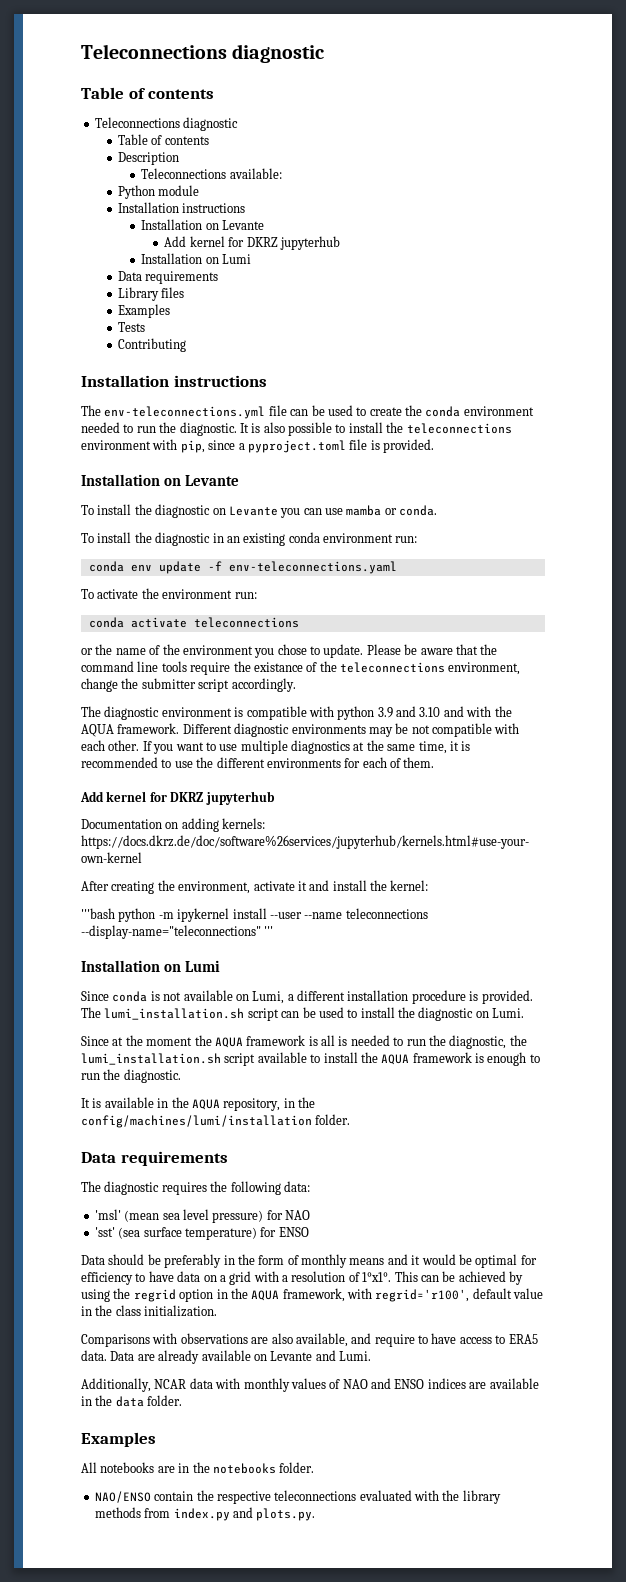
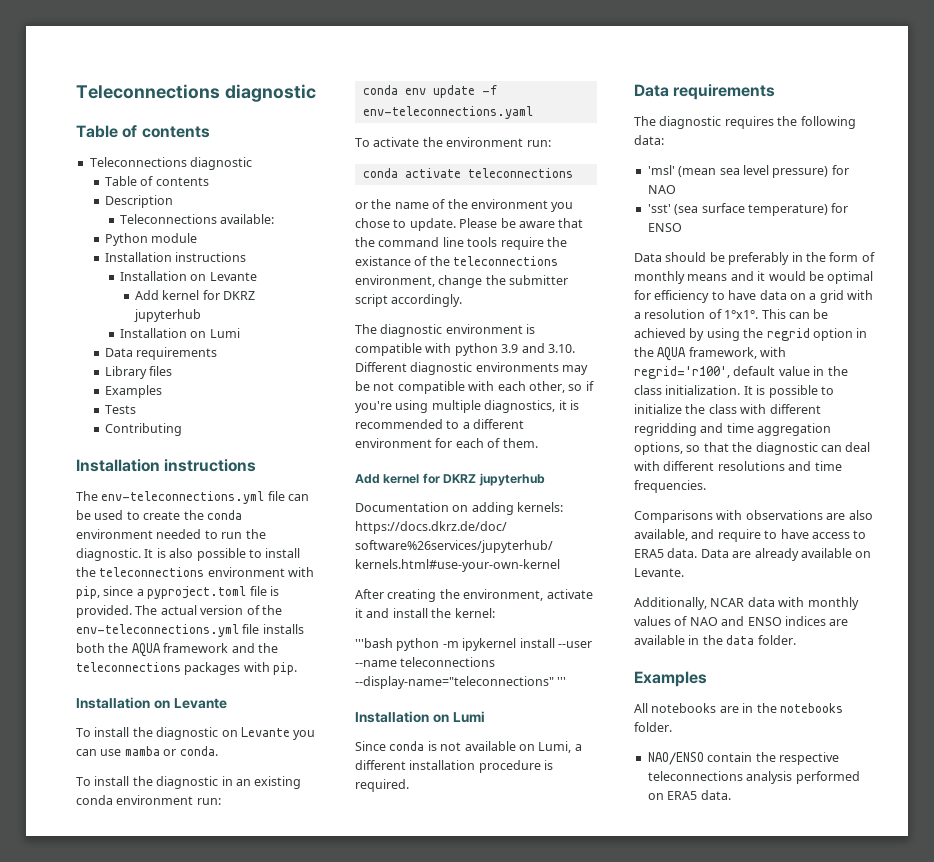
+ The actual version of the env-teleconnections.yml file installs both the AQUA framework and the teleconnections packages with pip.
- The diagnostic environment is compatible with python 3.9 and 3.10 and with the AQUA framework. Different diagnostic environments may be not compatible with each other. If you want to use multiple diagnostics at the same time, it is recommended to use the different environments for each of them.
+ The diagnostic environment is compatible with python 3.9 and 3.10. Different diagnostic environments may be not compatible with each other, so if you're using multiple diagnostics, it is recommended to a different environment for each of them.
- Since conda is not available on Lumi, a different installation procedure is provided. The lumi_installation.sh script can be used to install the diagnostic on Lumi.
- Since at the moment the AQUA framework is all is needed to run the diagnostic, the lumi_installation.sh script available to install the AQUA framework is enough to run the diagnostic.
- It is available in the AQUA repository, in the config/machines/lumi/installation folder.
+ Since conda is not available on Lumi, a different installation procedure is required.
+ It is possible to initialize the class with different regridding and time aggregation options, so that the diagnostic can deal with different resolutions and time frequencies.
- Data are already available on Levante and Lumi.
+ Data are already available on Levante.
- NAO/ENSO contain the respective teleconnections evaluated with the library methods from index.py and plots.py.
+ NAO/ENSO contain the respective teleconnections analysis performed on ERA5 data.

